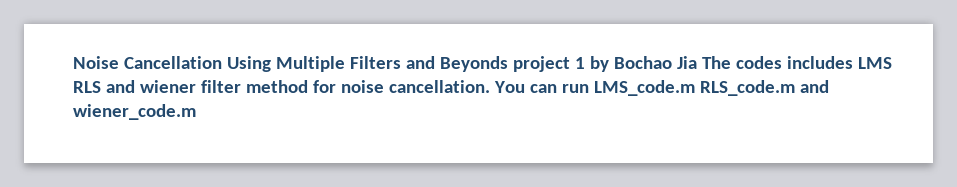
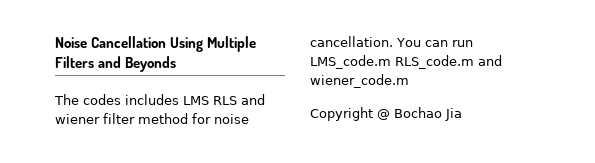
- Noise Cancellation Using Multiple Filters and Beyonds project 1 by Bochao Jia The codes includes LMS RLS and wiener filter method for noise cancellation.
+ Noise Cancellation Using Multiple Filters and Beyonds
+ The codes includes LMS RLS and wiener filter method for noise cancellation.
+ Copyright @ Bochao Jia

